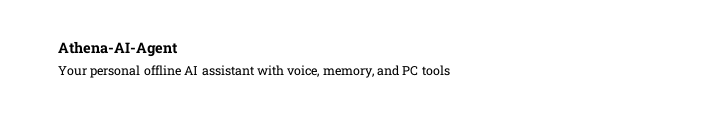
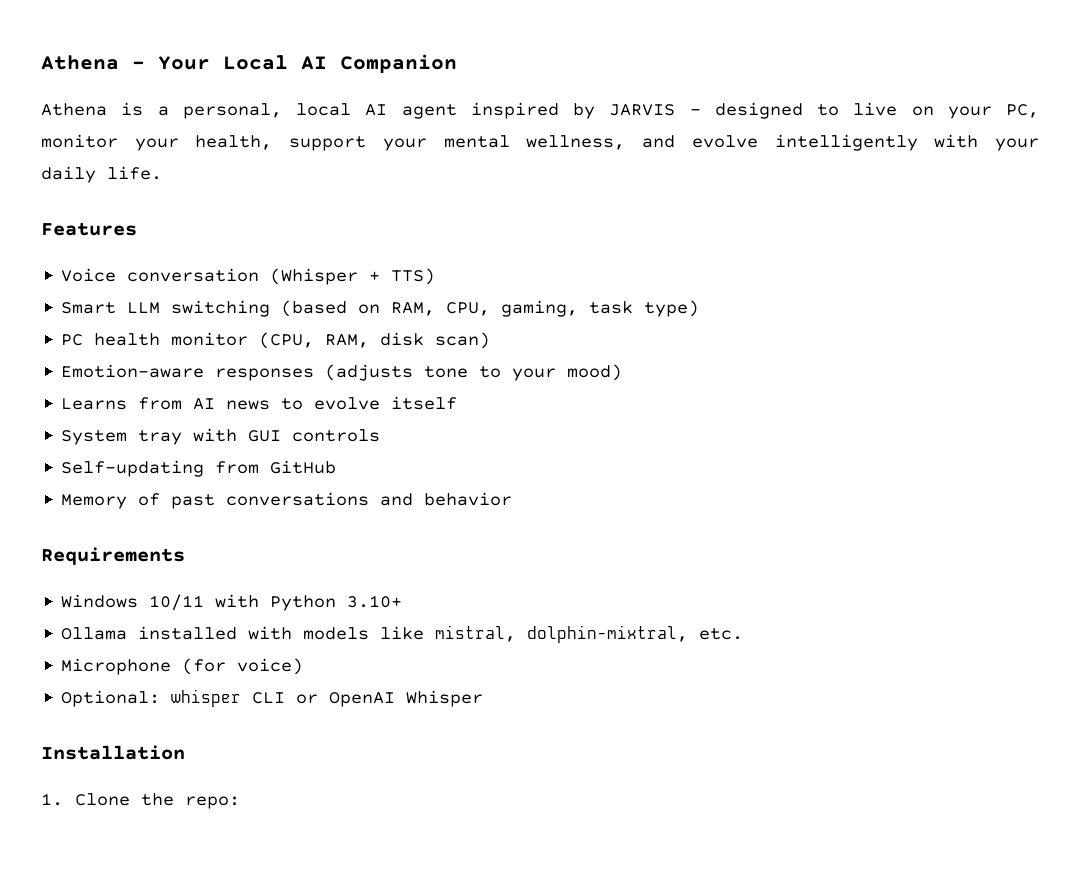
- Athena-AI-Agent
- Your personal offline AI assistant with voice, memory, and PC tools
+ Athena – Your Local AI Companion
+ Athena is a personal, local AI agent inspired by JARVIS – designed to live on your PC, monitor your health, support your mental wellness, and evolve intelligently with your daily life.
+ Features
+ Voice conversation (Whisper + TTS)
+ Smart LLM switching (based on RAM, CPU, gaming, task type)
+ PC health monitor (CPU, RAM, disk scan)
+ Emotion-aware responses (adjusts tone to your mood)
+ Learns from AI news to evolve itself
+ System tray with GUI controls
+ Self-updating from GitHub
+ Memory of past conversations and behavior
+ Requirements
+ Windows 10/11 with Python 3.10+
+ Ollama installed with models like mistral, dolphin-mixtral, etc.
+ Microphone (for voice)
+ Optional: whisper CLI or OpenAI Whisper
+ Installation
+ 1. Clone the repo:

